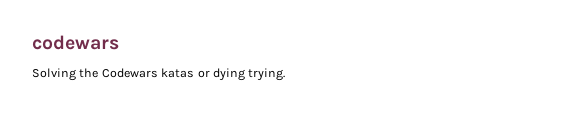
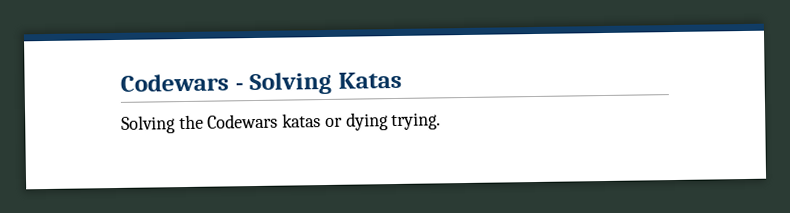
- codewars
+ Codewars - Solving Katas

